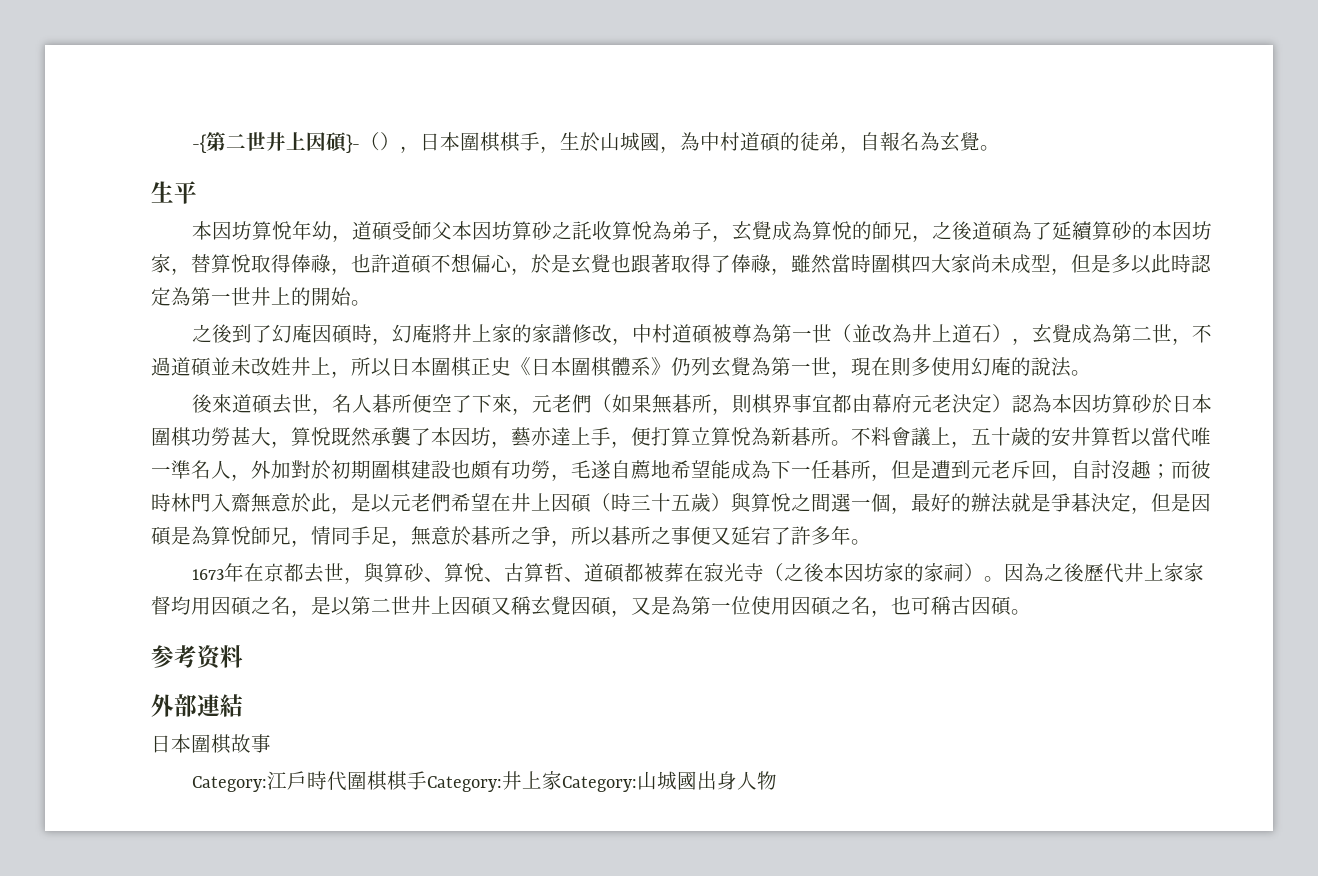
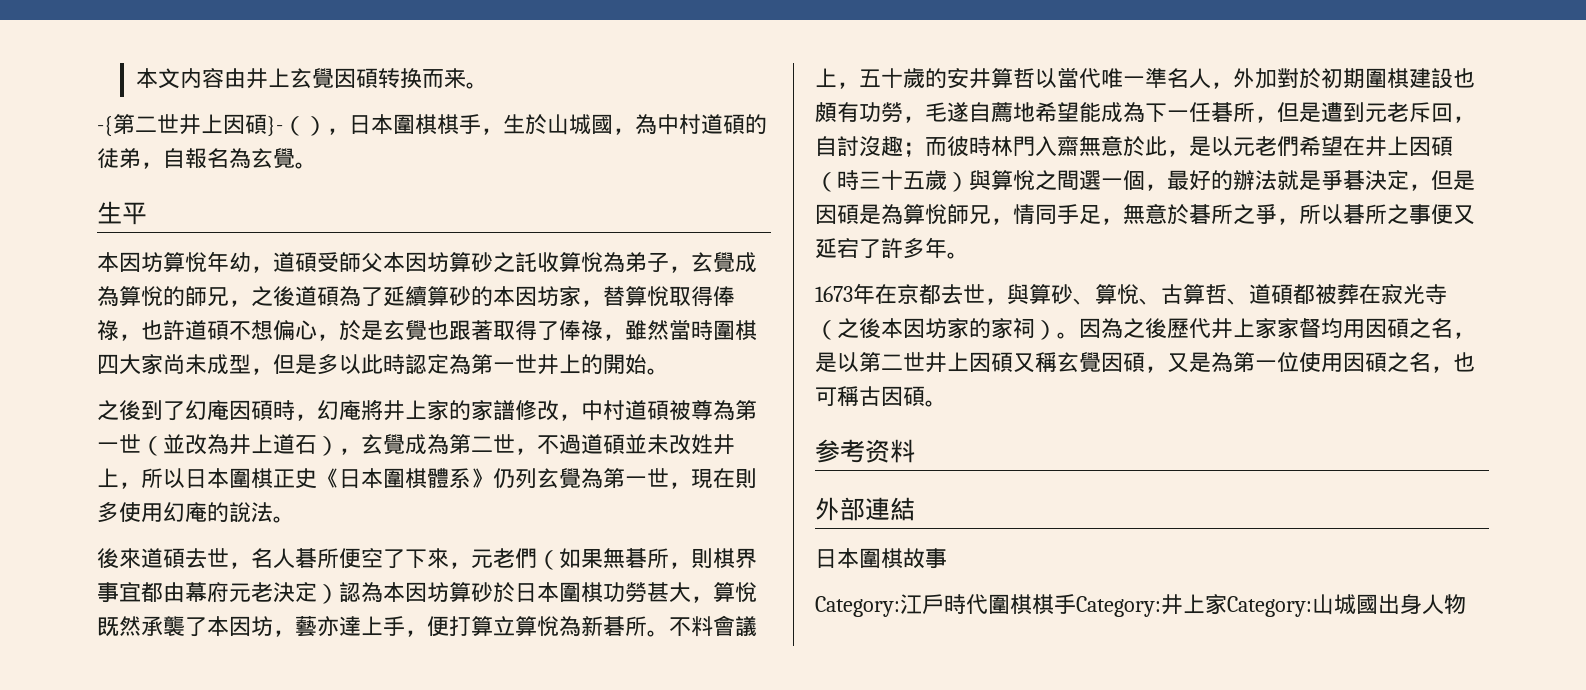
+ 本文内容由井上玄覺因碩转换而来。

